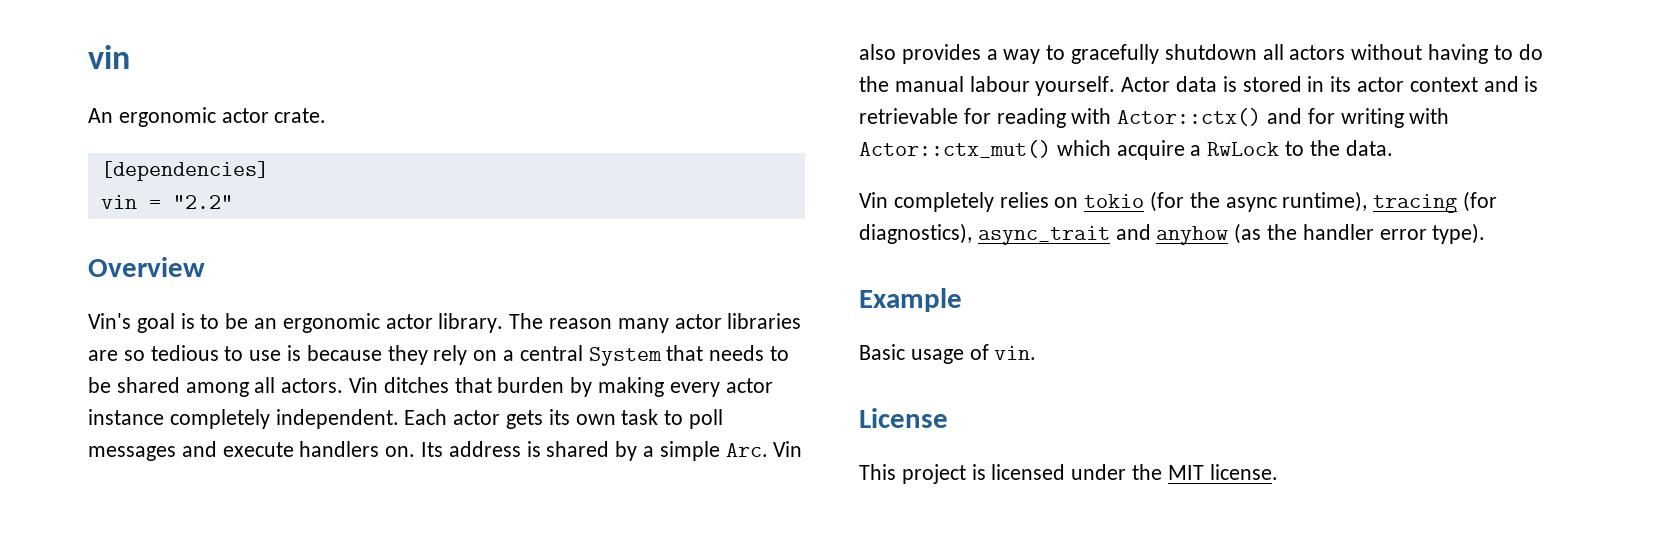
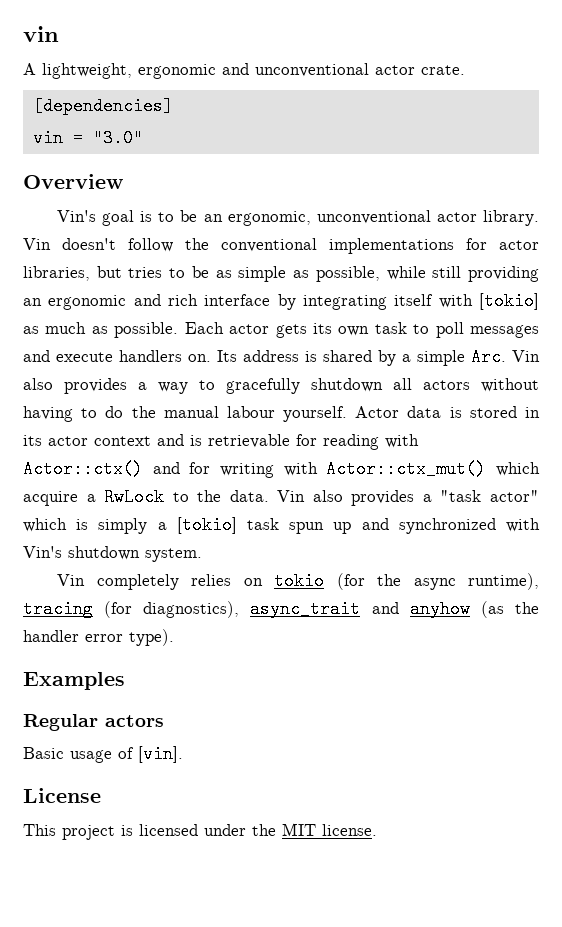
- An ergonomic actor crate.
+ A lightweight, ergonomic and unconventional actor crate.
- vin = "2.2"
+ vin = "3.0"
- Vin's goal is to be an ergonomic actor library. The reason many actor libraries are so tedious to use is because they rely on a central System that needs to be shared among all actors. Vin ditches that burden by making every actor instance completely independent.
+ Vin's goal is to be an ergonomic, unconventional actor library. Vin doesn't follow the conventional implementations for actor libraries, but tries to be as simple as possible, while still providing an ergonomic and rich interface by integrating itself with [tokio] as much as possible.
+ Vin also provides a "task actor" which is simply a [tokio] task spun up and synchronized with Vin's shutdown system.
- Example
+ Examples
+ Regular actors
- Basic usage of vin.
+ Basic usage of [vin].

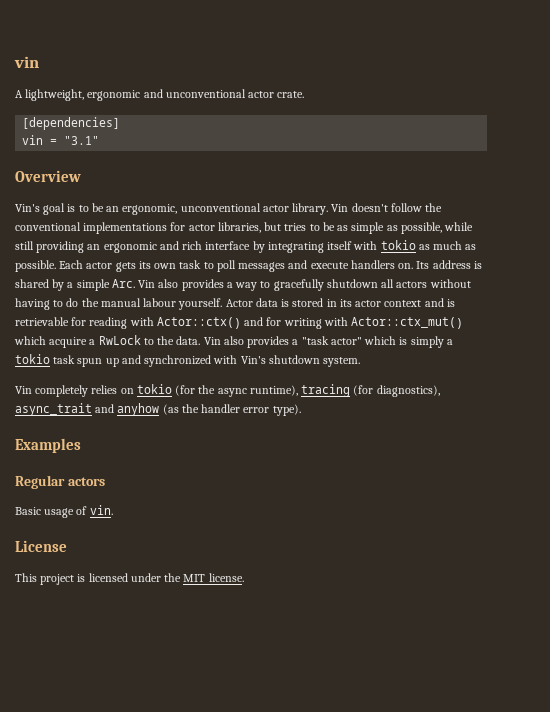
- vin = "3.0"
+ vin = "3.1"
- Vin doesn't follow the conventional implementations for actor libraries, but tries to be as simple as possible, while still providing an ergonomic and rich interface by integrating itself with [tokio] as much as possible.
+ Vin doesn't follow the conventional implementations for actor libraries, but tries to be as simple as possible, while still providing an ergonomic and rich interface by integrating itself with tokio as much as possible.
- Vin also provides a "task actor" which is simply a [tokio] task spun up and synchronized with Vin's shutdown system.
+ Vin also provides a "task actor" which is simply a tokio task spun up and synchronized with Vin's shutdown system.
- Basic usage of [vin].
+ Basic usage of vin.

